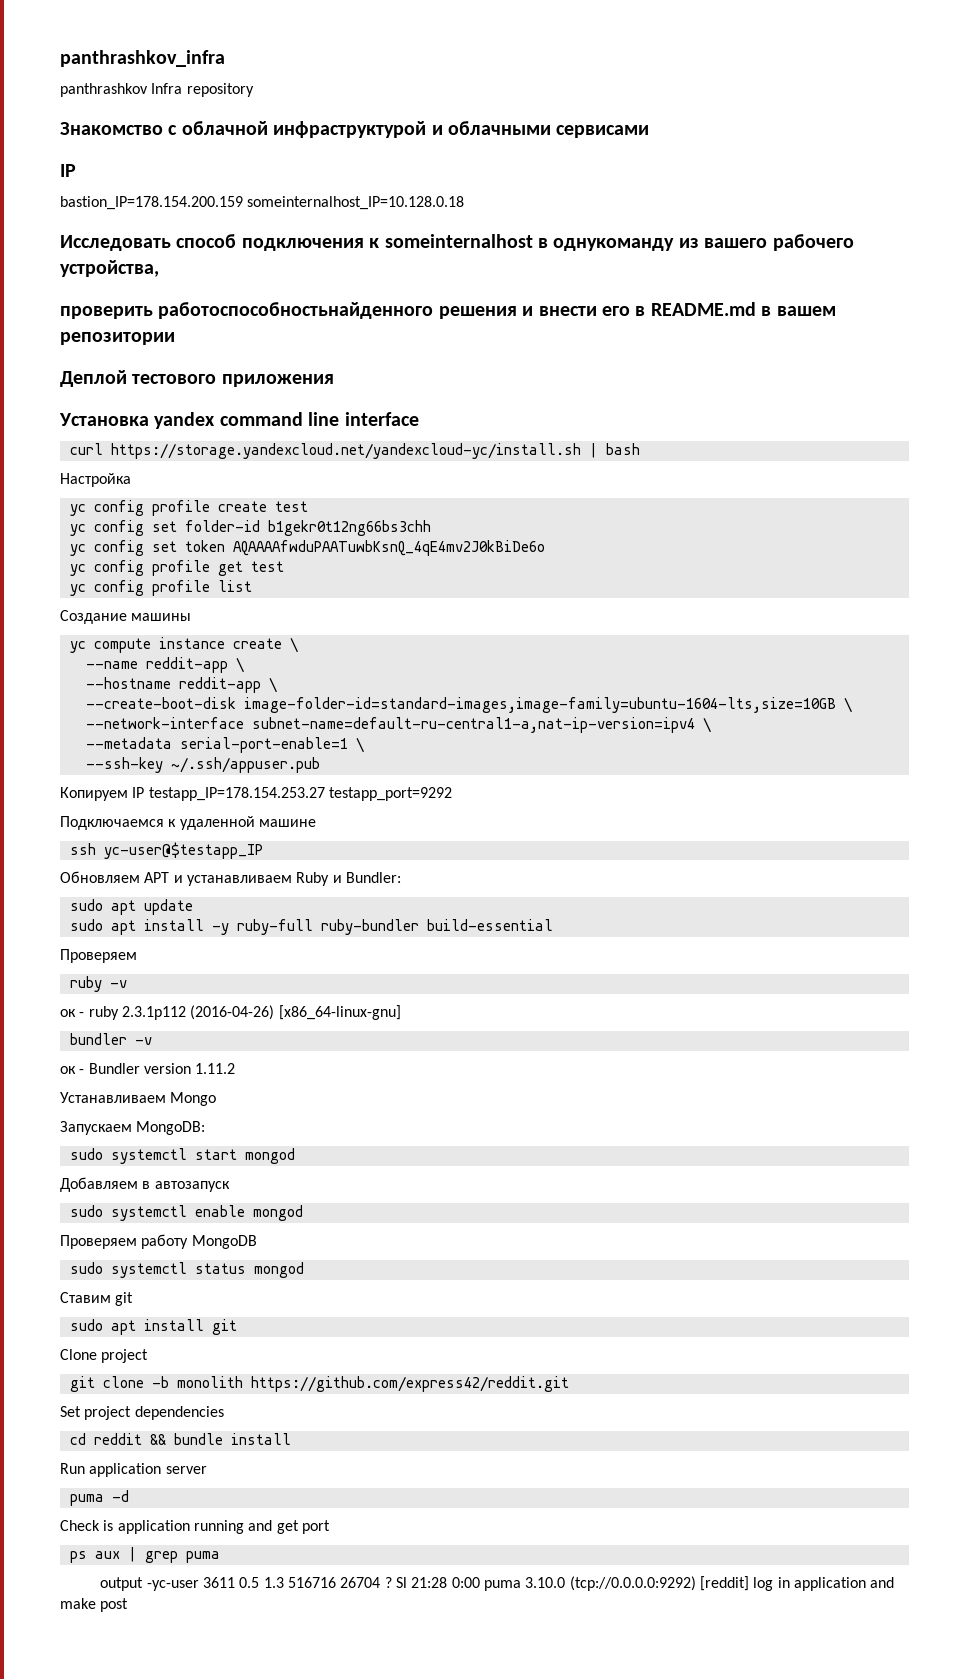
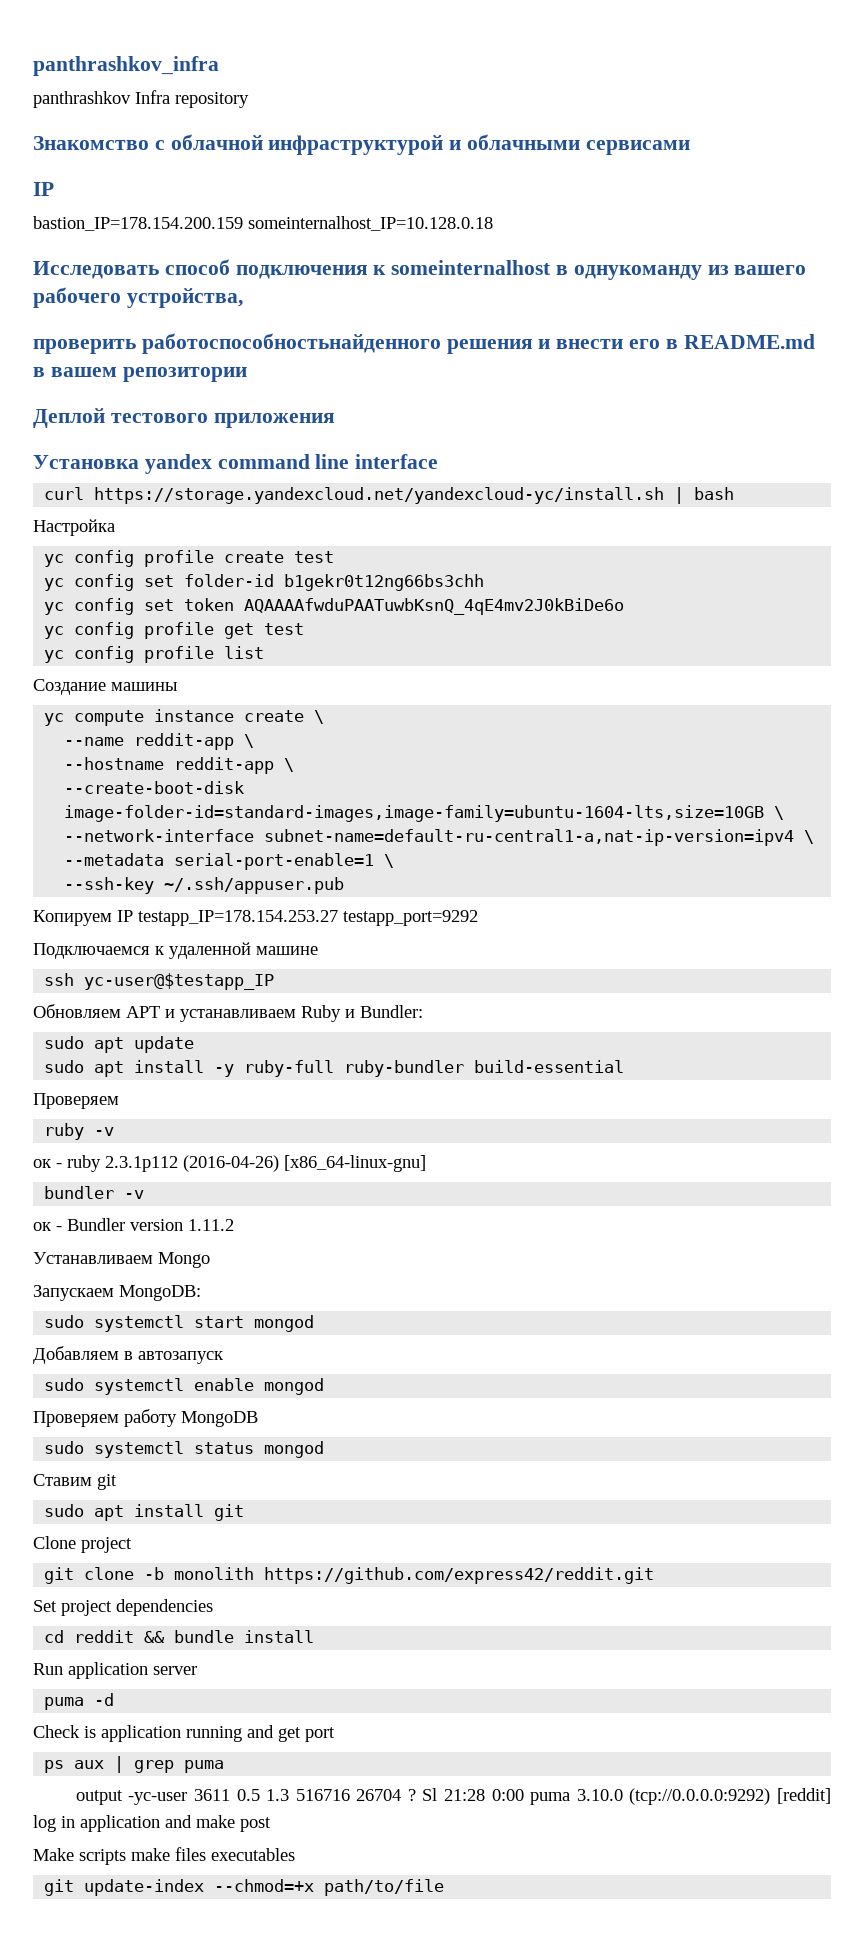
+ Make scripts make files executables
+ git update-index --chmod=+x path/to/file

